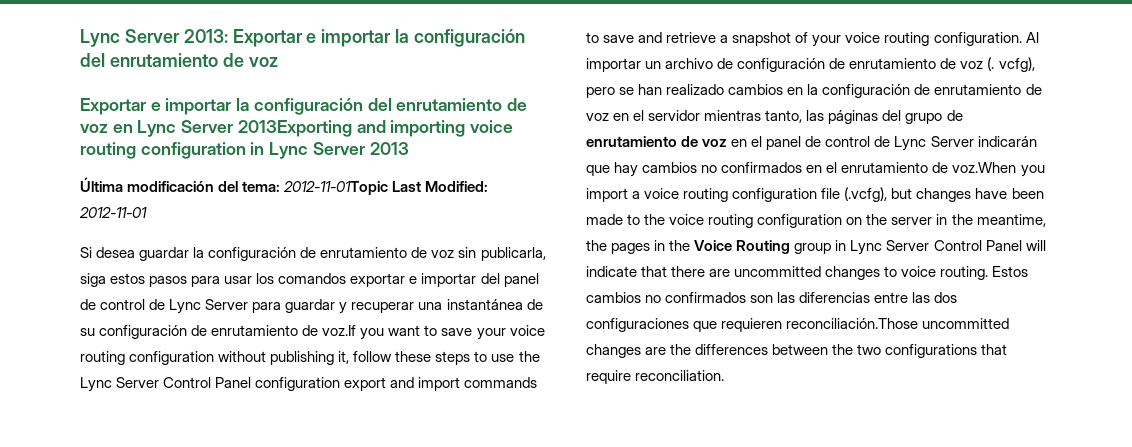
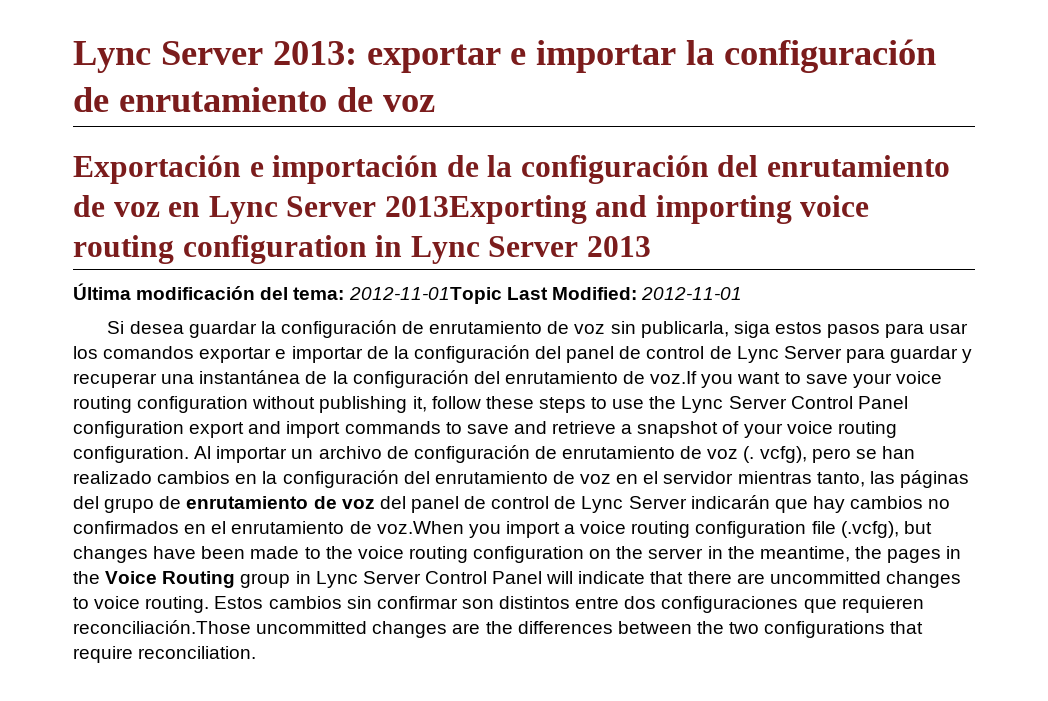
- Lync Server 2013: Exportar e importar la configuración del enrutamiento de voz
+ Lync Server 2013: exportar e importar la configuración de enrutamiento de voz
- Exportar e importar la configuración del enrutamiento de voz en Lync Server 2013Exporting and importing voice routing configuration in Lync Server 2013
+ Exportación e importación de la configuración del enrutamiento de voz en Lync Server 2013Exporting and importing voice routing configuration in Lync Server 2013
- Si desea guardar la configuración de enrutamiento de voz sin publicarla, siga estos pasos para usar los comandos exportar e importar del panel de control de Lync Server para guardar y recuperar una instantánea de su configuración de enrutamiento de voz.If you want to save your voice routing configuration without publishing it, follow these steps to use the Lync Server Control Panel configuration export and import commands to save and retrieve a snapshot of your voice routing configuration.
+ Si desea guardar la configuración de enrutamiento de voz sin publicarla, siga estos pasos para usar los comandos exportar e importar de la configuración del panel de control de Lync Server para guardar y recuperar una instantánea de la configuración del enrutamiento de voz.If you want to save your voice routing configuration without publishing it, follow these steps to use the Lync Server Control Panel configuration export and import commands to save and retrieve a snapshot of your voice routing configuration.
- Al importar un archivo de configuración de enrutamiento de voz (. vcfg), pero se han realizado cambios en la configuración de enrutamiento de voz en el servidor mientras tanto, las páginas del grupo de enrutamiento de voz en el panel de control de Lync Server indicarán que hay cambios no confirmados en el enrutamiento de voz.When you import a voice routing configuration file (.vcfg), but changes have been made to the voice routing configuration on the server in the meantime, the pages in the Voice Routing group in Lync Server Control Panel will indicate that there are uncommitted changes to voice routing.
+ Al importar un archivo de configuración de enrutamiento de voz (. vcfg), pero se han realizado cambios en la configuración del enrutamiento de voz en el servidor mientras tanto, las páginas del grupo de enrutamiento de voz del panel de control de Lync Server indicarán que hay cambios no confirmados en el enrutamiento de voz.When you import a voice routing configuration file (.vcfg), but changes have been made to the voice routing configuration on the server in the meantime, the pages in the Voice Routing group in Lync Server Control Panel will indicate that there are uncommitted changes to voice routing.
- Estos cambios no confirmados son las diferencias entre las dos configuraciones que requieren reconciliación.Those uncommitted changes are the differences between the two configurations that require reconciliation.
+ Estos cambios sin confirmar son distintos entre dos configuraciones que requieren reconciliación.Those uncommitted changes are the differences between the two configurations that require reconciliation.

